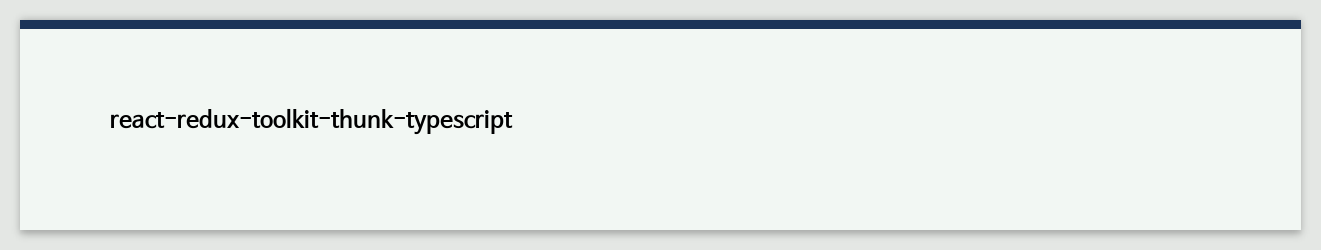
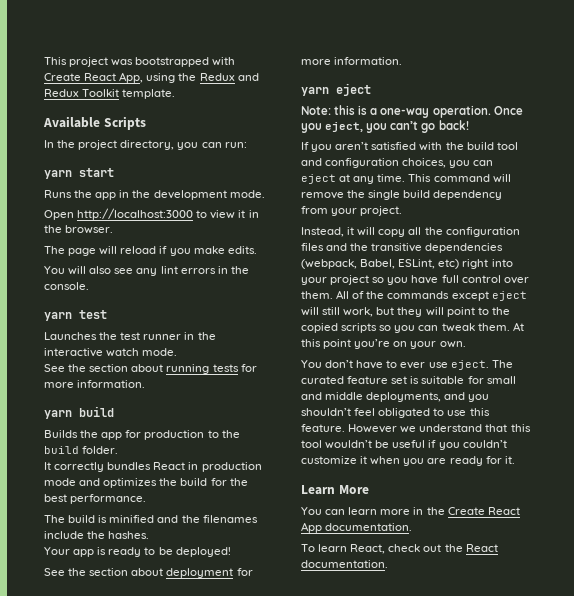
- react-redux-toolkit-thunk-typescript
+ This project was bootstrapped with Create React App, using the Redux and Redux Toolkit template.
+ Available Scripts
+ In the project directory, you can run:
+ yarn start
+ Runs the app in the development mode.
+ Open http://localhost:3000 to view it in the browser.
+ The page will reload if you make edits.
+ You will also see any lint errors in the console.
+ yarn test
+ Launches the test runner in the interactive watch mode.
+ See the section about running tests for more information.
+ yarn build
+ Builds the app for production to the build folder.
+ It correctly bundles React in production mode and optimizes the build for the best performance.
+ The build is minified and the filenames include the hashes.
+ Your app is ready to be deployed!
+ See the section about deployment for more information.
+ yarn eject
+ Note: this is a one-way operation. Once you eject, you can’t go back!
+ If you aren’t satisfied with the build tool and configuration choices, you can eject at any time. This command will remove the single build dependency from your project.
+ Instead, it will copy all the configuration files and the transitive dependencies (webpack, Babel, ESLint, etc) right into your project so you have full control over them. All of the commands except eject will still work, but they will point to the copied scripts so you can tweak them. At this point you’re on your own.
+ You don’t have to ever use eject. The curated feature set is suitable for small and middle deployments, and you shouldn’t feel obligated to use this feature. However we understand that this tool wouldn’t be useful if you couldn’t customize it when you are ready for it.
+ Learn More
+ You can learn more in the Create React App documentation.
+ To learn React, check out the React documentation.

